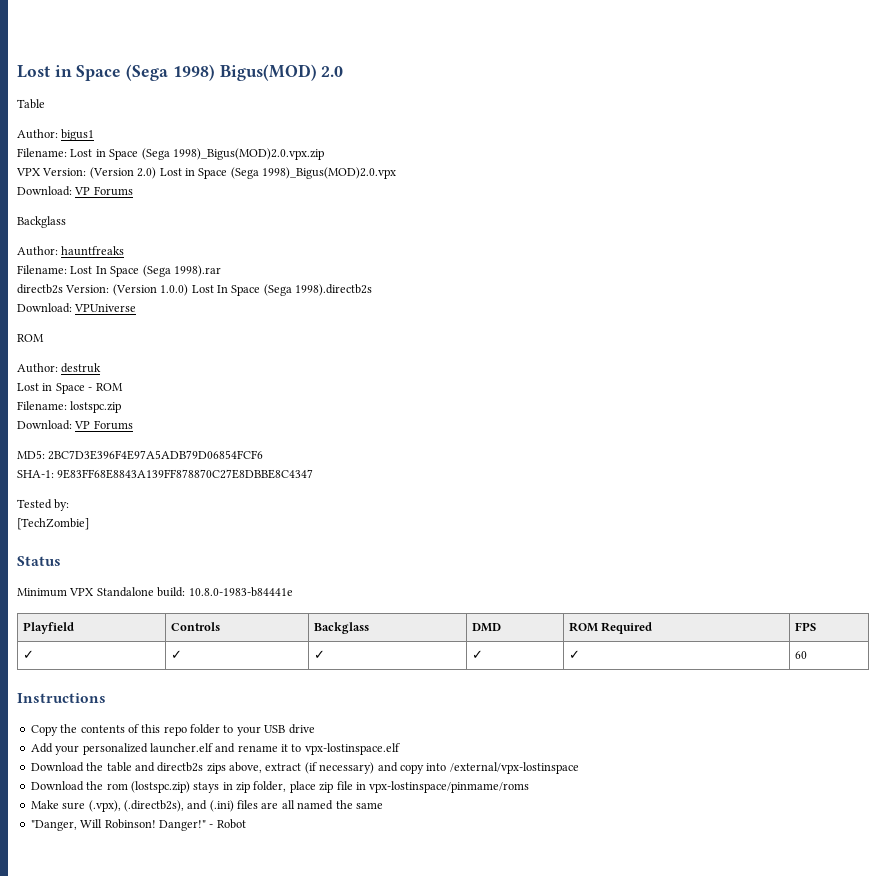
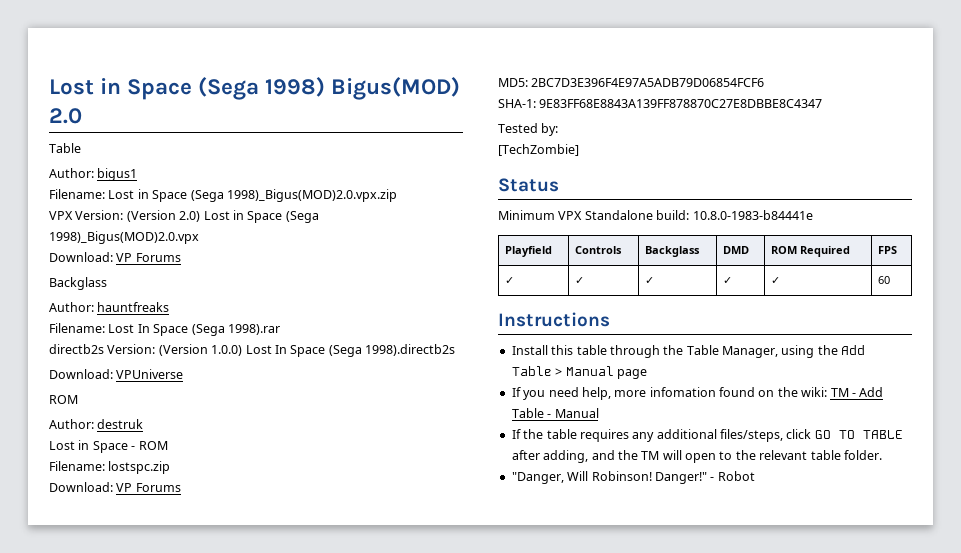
- Copy the contents of this repo folder to your USB drive
- Add your personalized launcher.elf and rename it to vpx-lostinspace.elf
- Download the table and directb2s zips above, extract (if necessary) and copy into /external/vpx-lostinspace
- Download the rom (lostspc.zip) stays in zip folder, place zip file in vpx-lostinspace/pinmame/roms
- Make sure (.vpx), (.directb2s), and (.ini) files are all named the same
+ Install this table through the Table Manager, using the Add Table > Manual page
+ If you need help, more infomation found on the wiki: TM - Add Table - Manual
+ If the table requires any additional files/steps, click GO TO TABLE after adding, and the TM will open to the relevant table folder.

